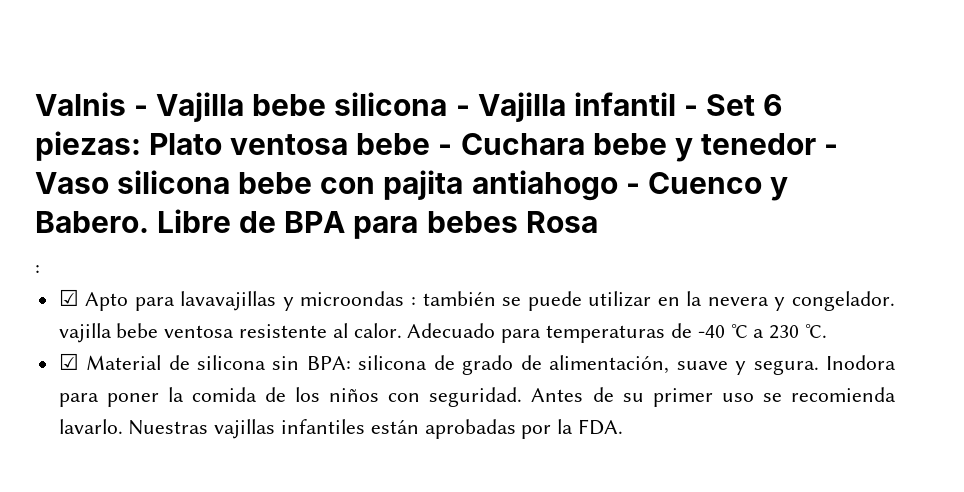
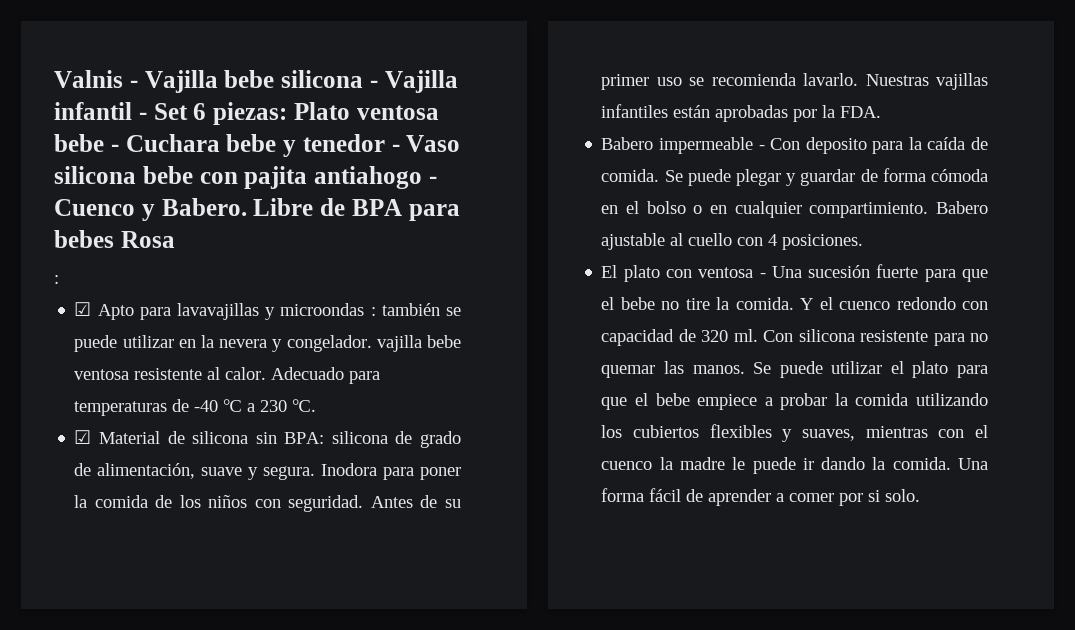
+ Babero impermeable - Con deposito para la caída de comida. Se puede plegar y guardar de forma cómoda en el bolso o en cualquier compartimiento. Babero ajustable al cuello con 4 posiciones.
+ El plato con ventosa - Una sucesión fuerte para que el bebe no tire la comida. Y el cuenco redondo con capacidad de 320 ml. Con silicona resistente para no quemar las manos. Se puede utilizar el plato para que el bebe empiece a probar la comida utilizando los cubiertos flexibles y suaves, mientras con el cuenco la madre le puede ir dando la comida. Una forma fácil de aprender a comer por si solo.

